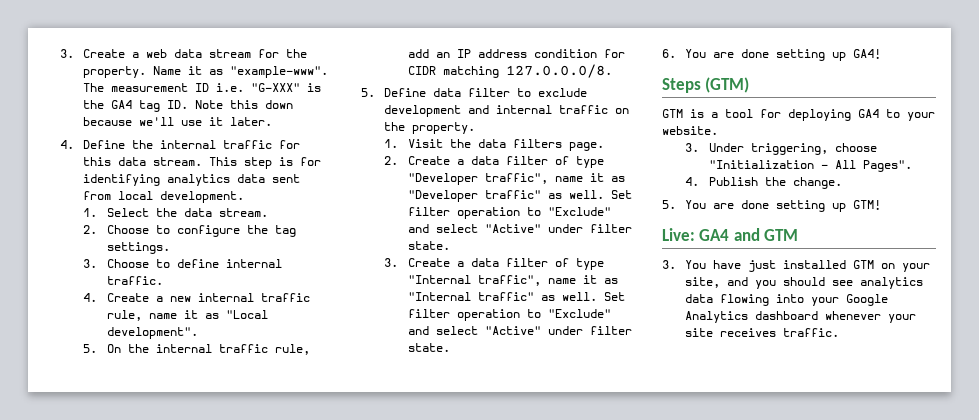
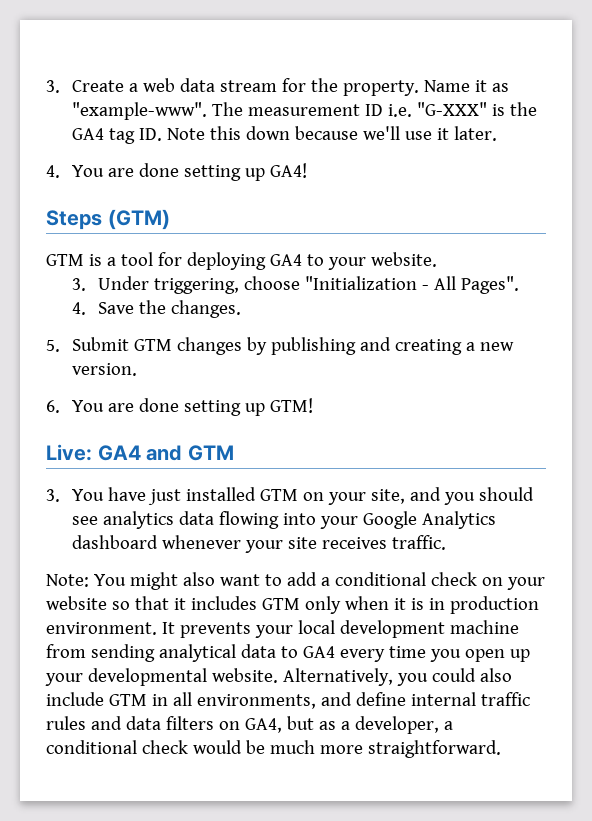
- 4. Define the internal traffic for this data stream. This step is for identifying analytics data sent from local development.
- 1. Select the data stream.
- 2. Choose to configure the tag settings.
- 3. Choose to define internal traffic.
- 4. Create a new internal traffic rule, name it as "Local development".
- 5. On the internal traffic rule, add an IP address condition for CIDR matching 127.0.0.0/8.
- 5. Define data filter to exclude development and internal traffic on the property.
- 1. Visit the data filters page.
- 2. Create a data filter of type "Developer traffic", name it as "Developer traffic" as well. Set filter operation to "Exclude" and select "Active" under filter state.
- 3. Create a data filter of type "Internal traffic", name it as "Internal traffic" as well. Set filter operation to "Exclude" and select "Active" under filter state.
- 6. You are done setting up GA4!
+ 4. You are done setting up GA4!
- 4. Publish the change.
- 5. You are done setting up GTM!
+ 4. Save the changes.
+ 5. Submit GTM changes by publishing and creating a new version.
+ 6. You are done setting up GTM!
+ Note: You might also want to add a conditional check on your website so that it includes GTM only when it is in production environment. It prevents your local development machine from sending analytical data to GA4 every time you open up your developmental website. Alternatively, you could also include GTM in all environments, and define internal traffic rules and data filters on GA4, but as a developer, a conditional check would be much more straightforward.

